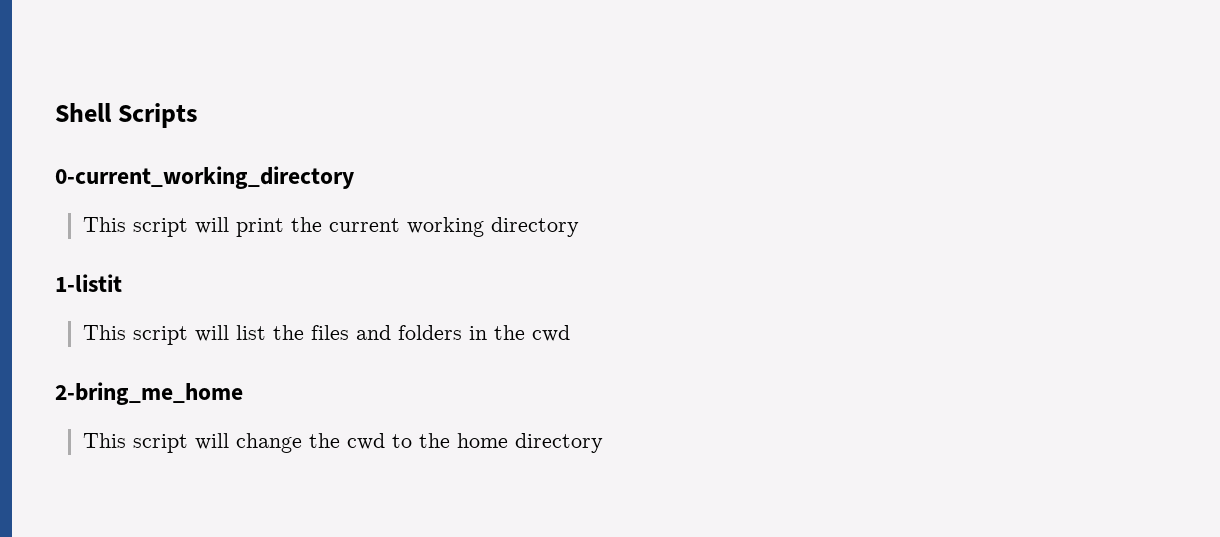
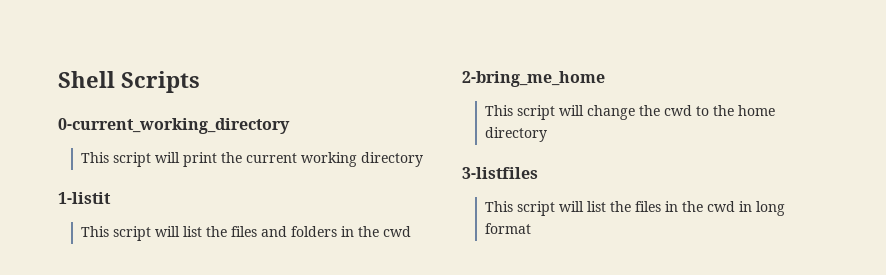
+ 3-listfiles
+ This script will list the files in the cwd in long format

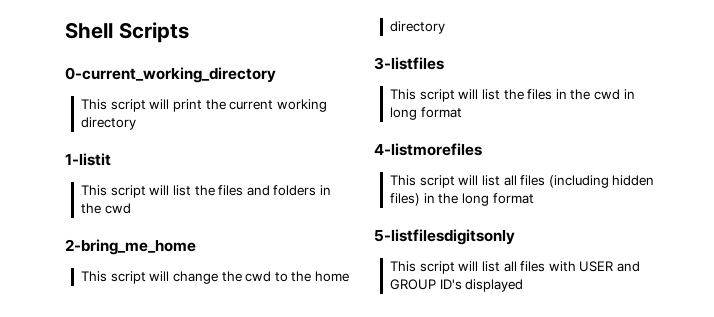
+ 4-listmorefiles
+ This script will list all files (including hidden files) in the long format
+ 5-listfilesdigitsonly
+ This script will list all files with USER and GROUP ID's displayed

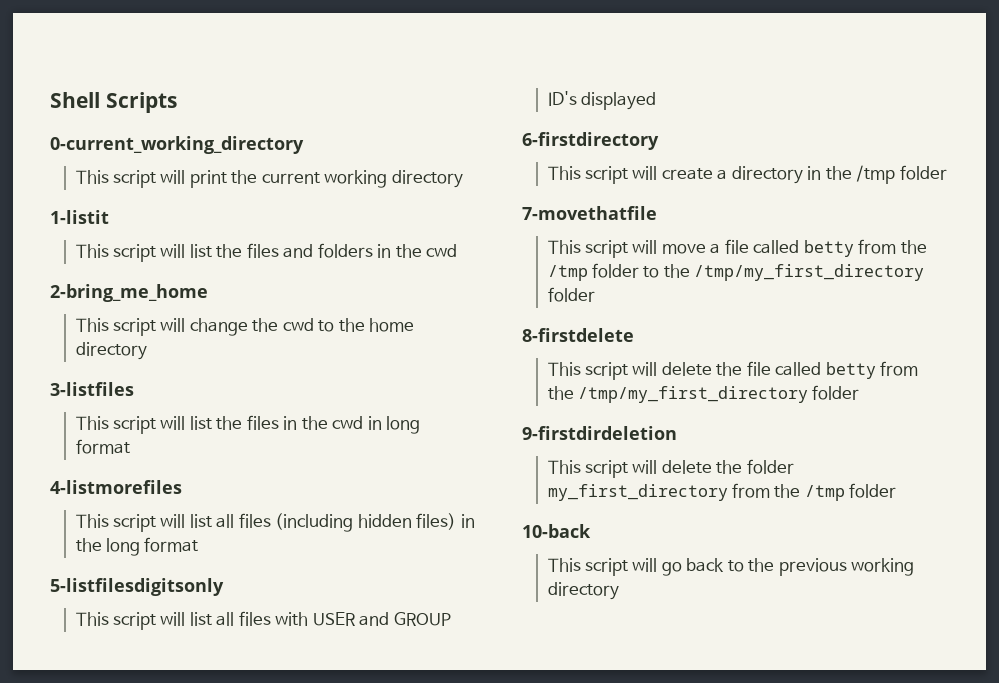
+ 6-firstdirectory
+ This script will create a directory in the /tmp folder
+ 7-movethatfile
+ This script will move a file called betty from the /tmp folder to the /tmp/my_first_directory folder
+ 8-firstdelete
+ This script will delete the file called betty from the /tmp/my_first_directory folder
+ 9-firstdirdeletion
+ This script will delete the folder my_first_directory from the /tmp folder
+ 10-back
+ This script will go back to the previous working directory

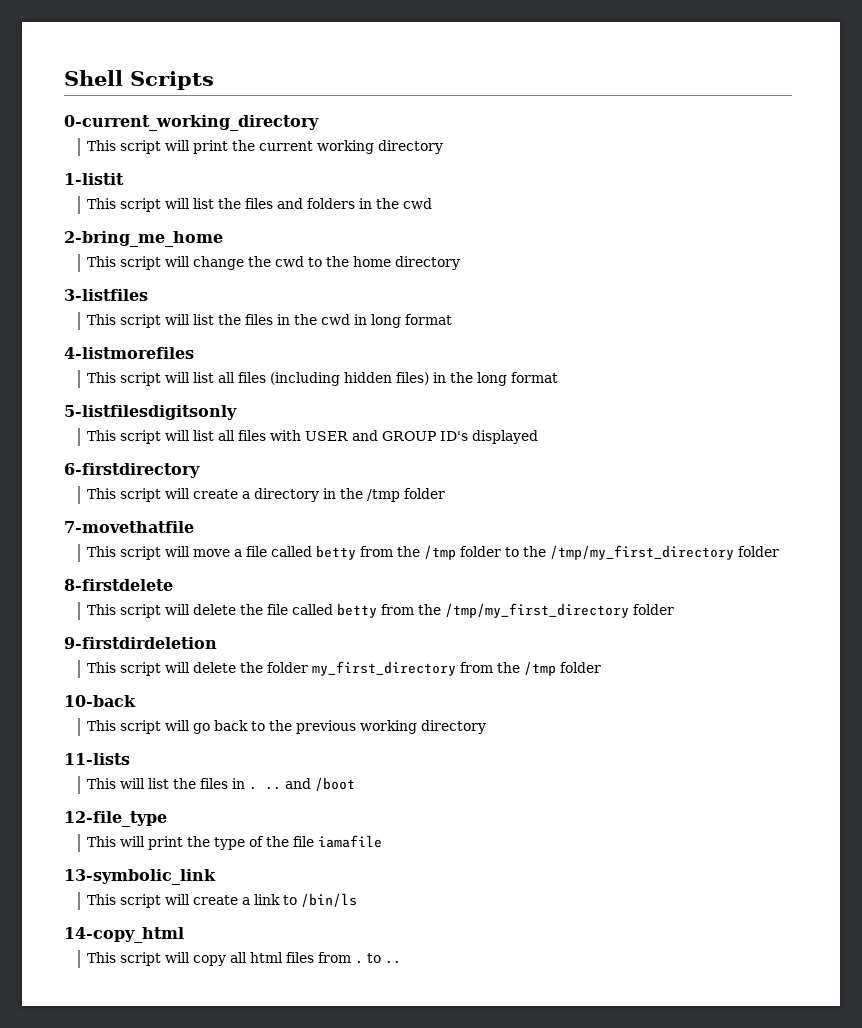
+ 11-lists
+ This will list the files in . .. and /boot
+ 12-file_type
+ This will print the type of the file iamafile
+ 13-symbolic_link
+ This script will create a link to /bin/ls
+ 14-copy_html
+ This script will copy all html files from . to ..

